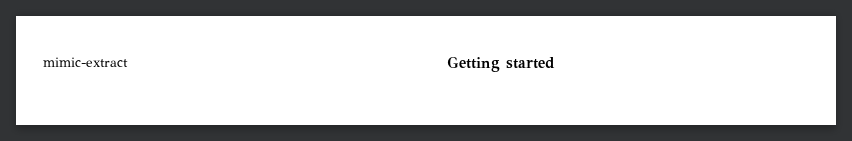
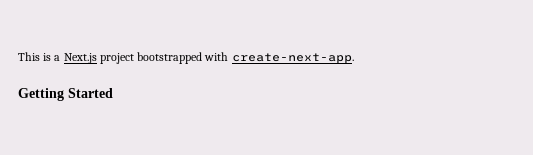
- mimic-extract
+ This is a Next.js project bootstrapped with create-next-app.
- Getting started
+ Getting Started

